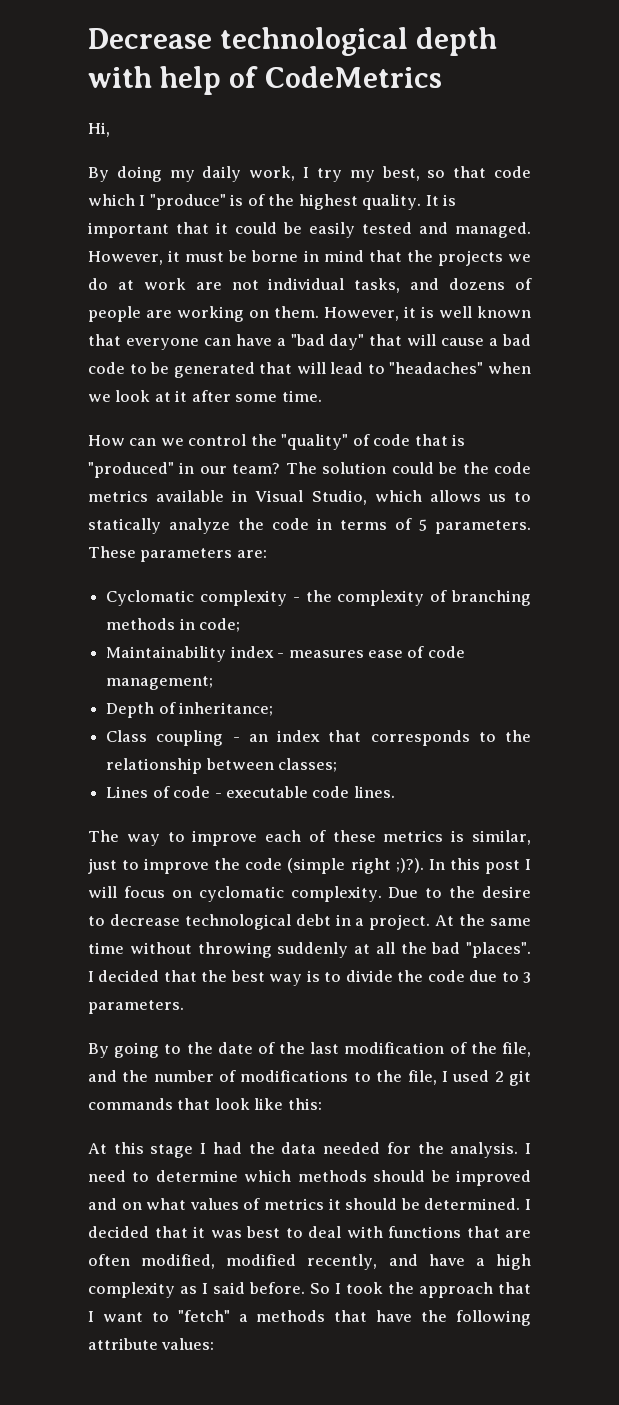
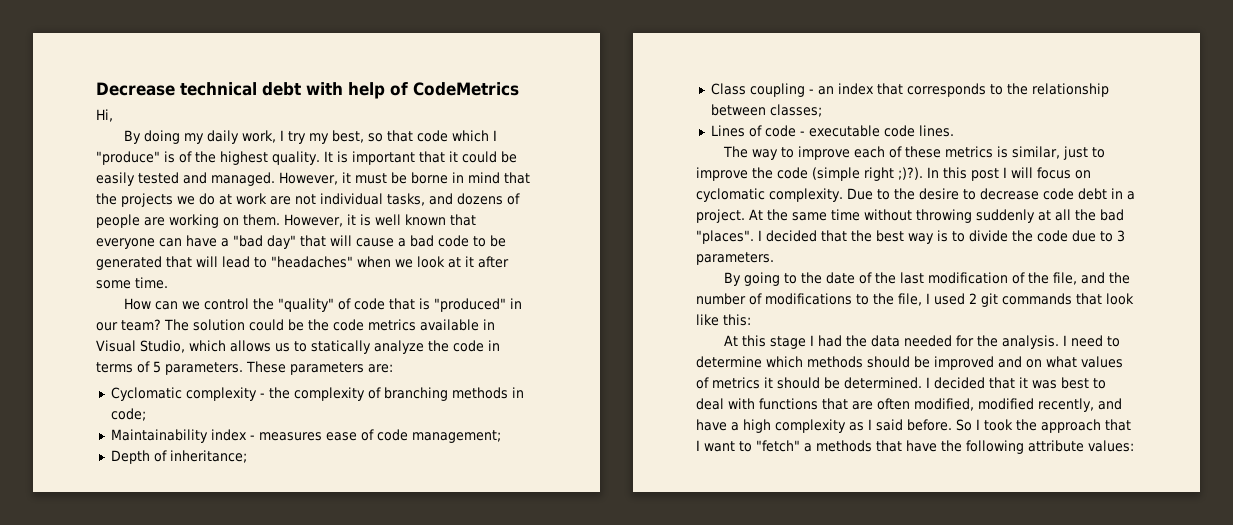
- Decrease technological depth with help of CodeMetrics
+ Decrease technical debt with help of CodeMetrics
- Due to the desire to decrease technological debt in a project.
+ Due to the desire to decrease code debt in a project.

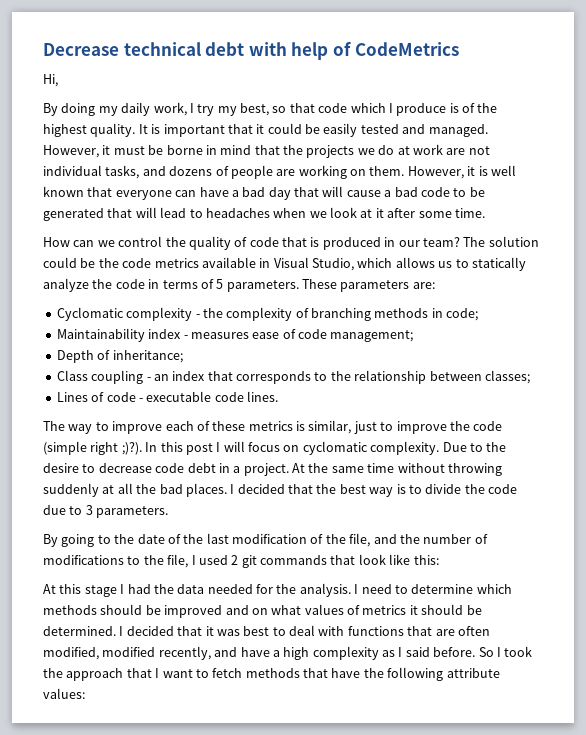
- By doing my daily work, I try my best, so that code which I "produce" is of the highest quality.
+ By doing my daily work, I try my best, so that code which I produce is of the highest quality.
- However, it is well known that everyone can have a "bad day" that will cause a bad code to be generated that will lead to "headaches" when we look at it after some time.
+ However, it is well known that everyone can have a bad day that will cause a bad code to be generated that will lead to headaches when we look at it after some time.
- How can we control the "quality" of code that is "produced" in our team?
+ How can we control the quality of code that is produced in our team?
- At the same time without throwing suddenly at all the bad "places".
+ At the same time without throwing suddenly at all the bad places.
- So I took the approach that I want to "fetch" a methods that have the following attribute values:
+ So I took the approach that I want to fetch methods that have the following attribute values:

